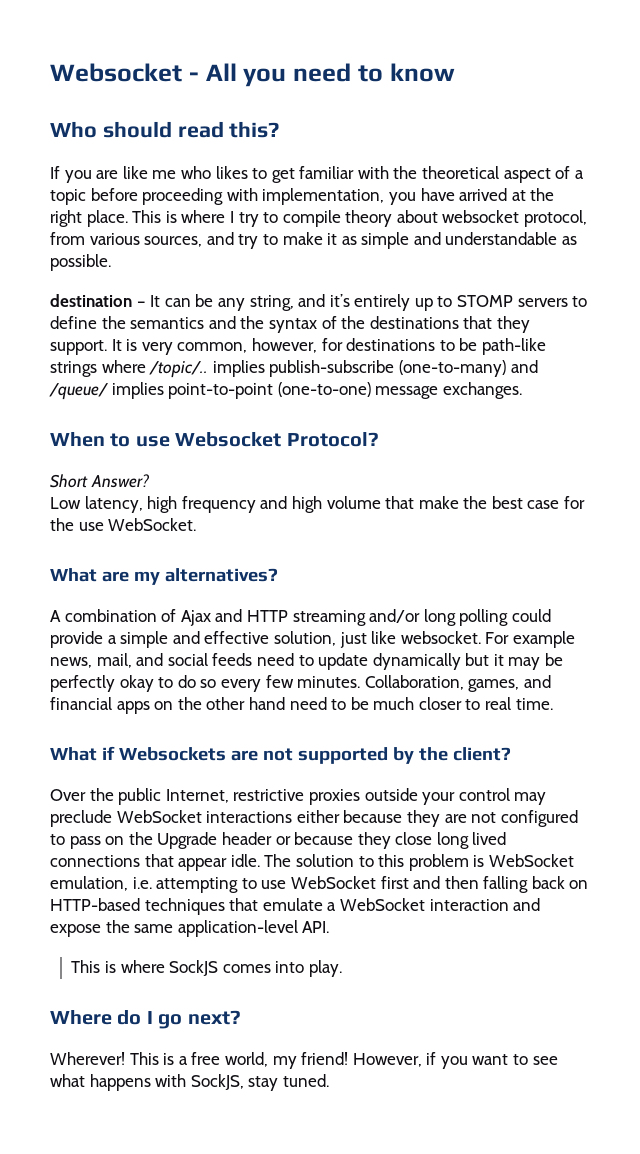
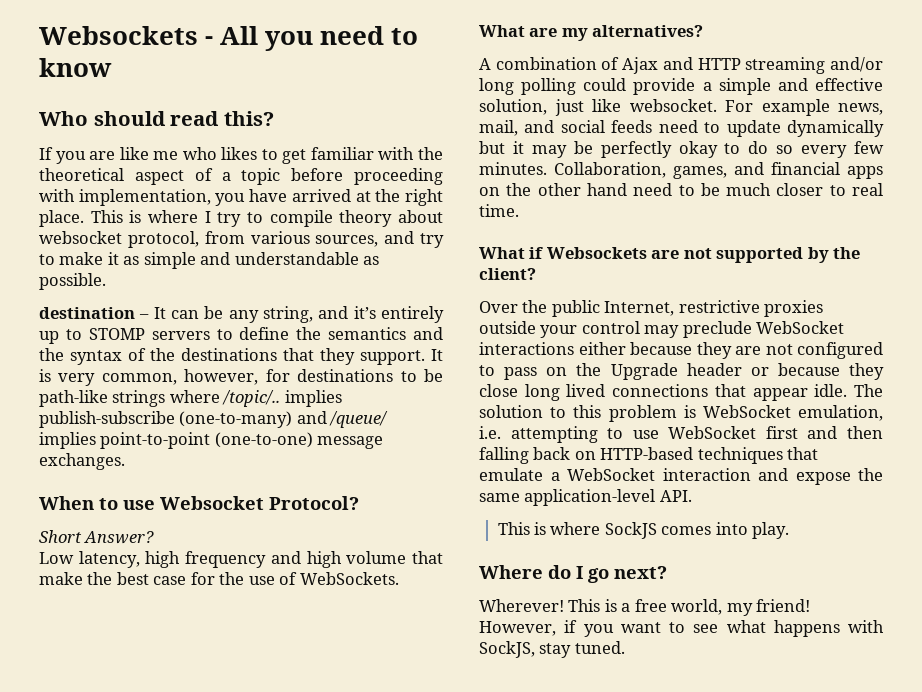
- Websocket - All you need to know
+ Websockets - All you need to know
- Low latency, high frequency and high volume that make the best case for the use WebSocket.
+ Low latency, high frequency and high volume that make the best case for the use of WebSockets.

